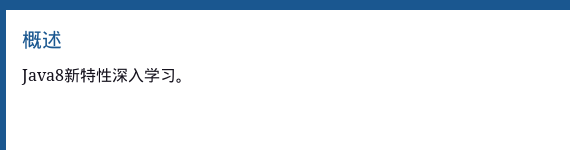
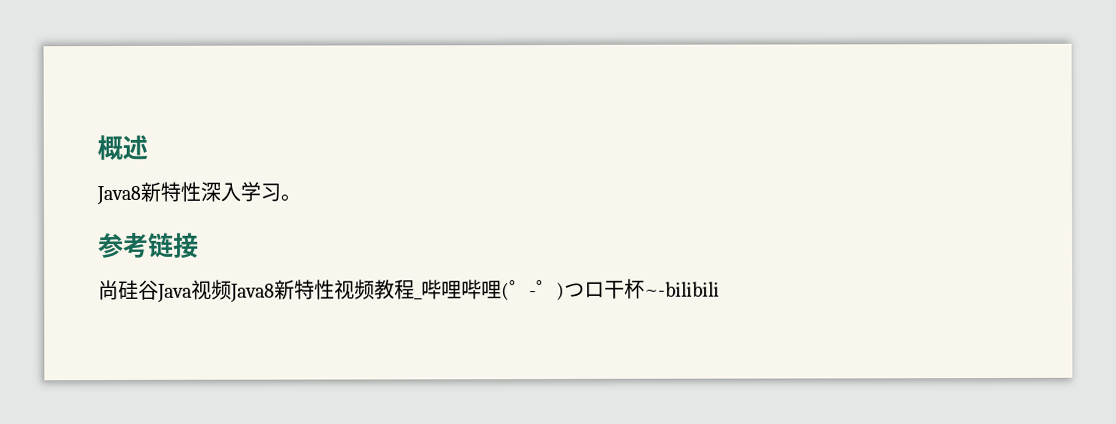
+ 参考链接
+ 尚硅谷Java视频Java8新特性视频教程_哔哩哔哩(゜-゜)つロ干杯~-bilibili

